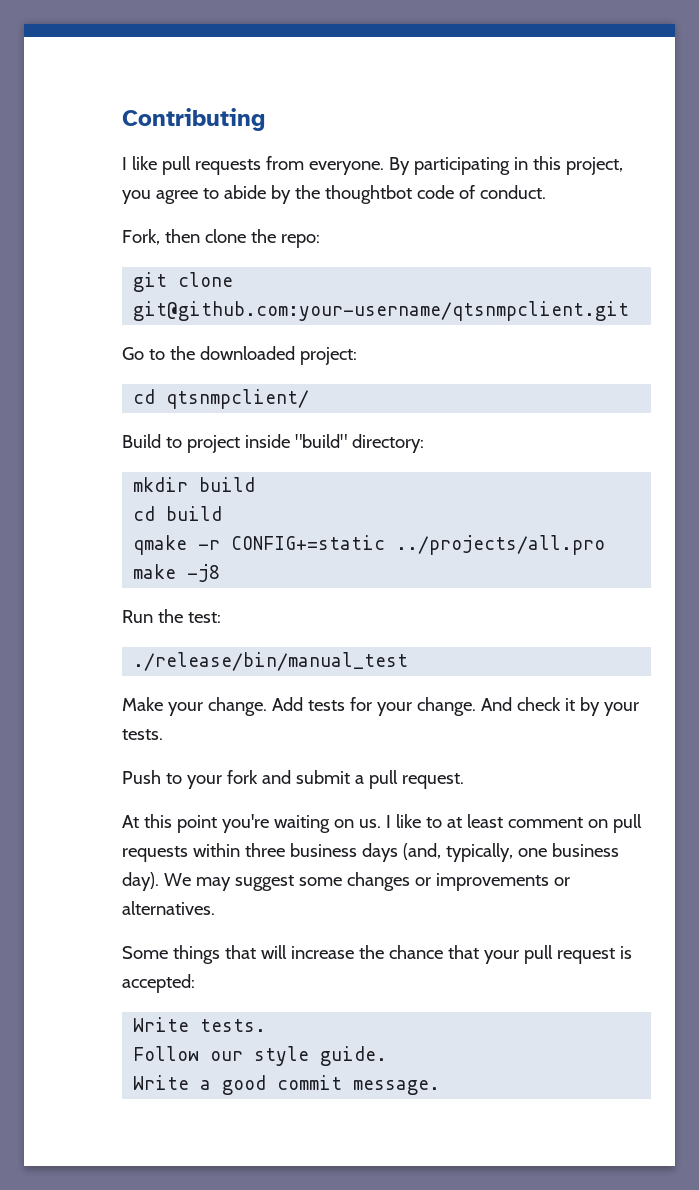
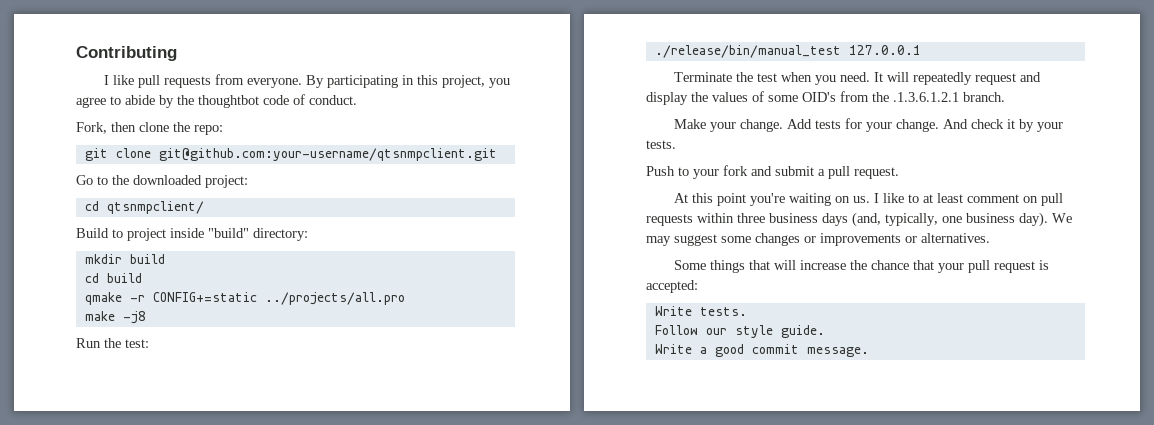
- ./release/bin/manual_test
+ ./release/bin/manual_test 127.0.0.1
+ Terminate the test when you need. It will repeatedly request and display the values of some OID's from the .1.3.6.1.2.1 branch.

